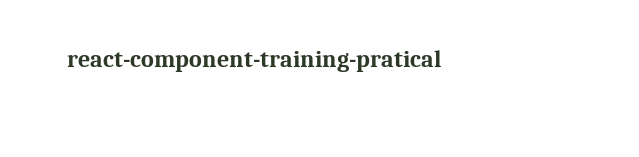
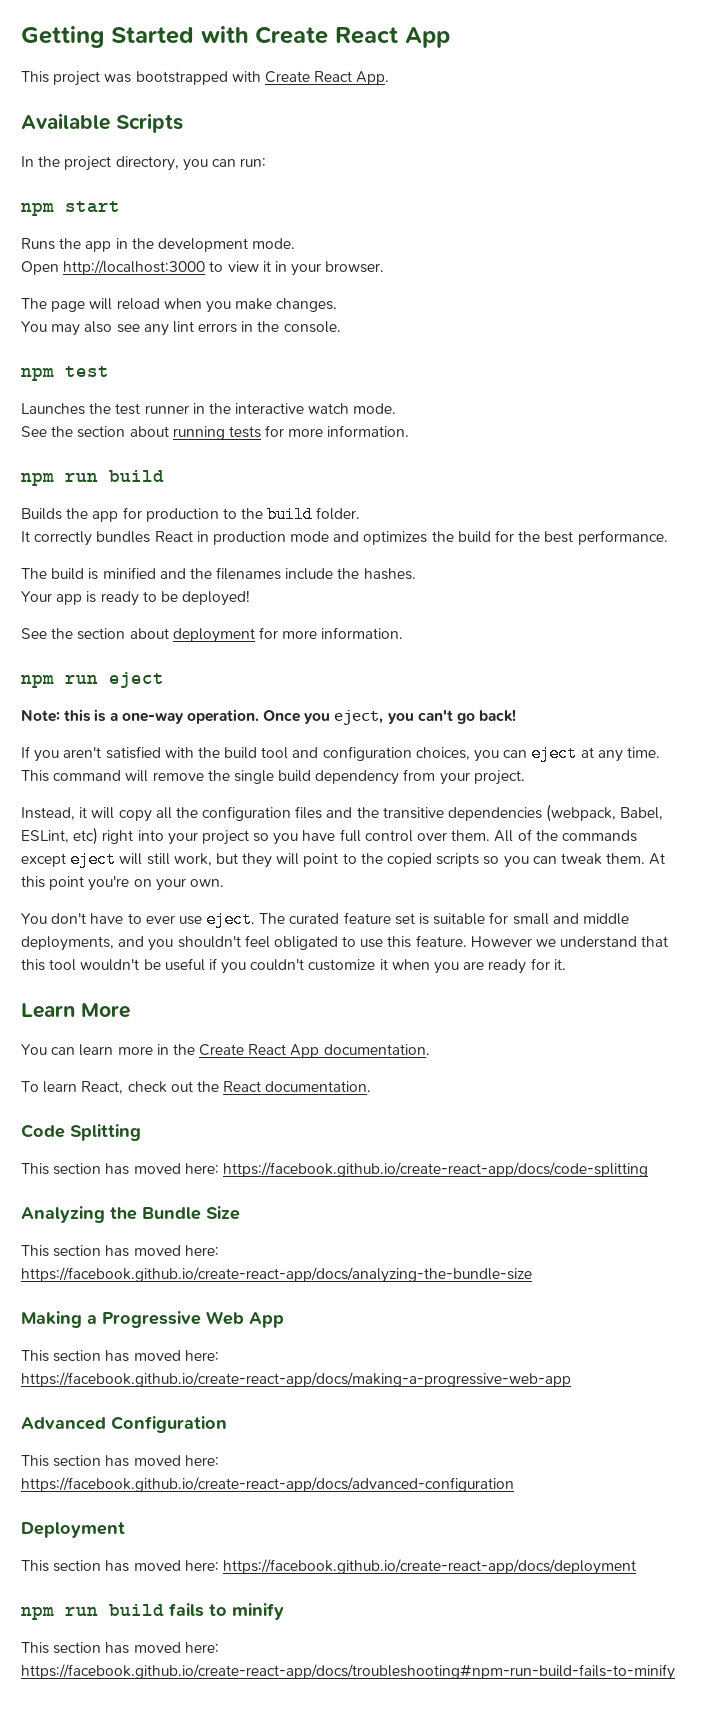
- react-component-training-pratical
+ Getting Started with Create React App
+ This project was bootstrapped with Create React App.
+ Available Scripts
+ In the project directory, you can run:
+ npm start
+ Runs the app in the development mode.
+ Open http://localhost:3000 to view it in your browser.
+ The page will reload when you make changes.
+ You may also see any lint errors in the console.
+ npm test
+ Launches the test runner in the interactive watch mode.
+ See the section about running tests for more information.
+ npm run build
+ Builds the app for production to the build folder.
+ It correctly bundles React in production mode and optimizes the build for the best performance.
+ The build is minified and the filenames include the hashes.
+ Your app is ready to be deployed!
+ See the section about deployment for more information.
+ npm run eject
+ Note: this is a one-way operation. Once you eject, you can't go back!
+ If you aren't satisfied with the build tool and configuration choices, you can eject at any time. This command will remove the single build dependency from your project.
+ Instead, it will copy all the configuration files and the transitive dependencies (webpack, Babel, ESLint, etc) right into your project so you have full control over them. All of the commands except eject will still work, but they will point to the copied scripts so you can tweak them. At this point you're on your own.
+ You don't have to ever use eject. The curated feature set is suitable for small and middle deployments, and you shouldn't feel obligated to use this feature. However we understand that this tool wouldn't be useful if you couldn't customize it when you are ready for it.
+ Learn More
+ You can learn more in the Create React App documentation.
+ To learn React, check out the React documentation.
+ Code Splitting
+ This section has moved here: https://facebook.github.io/create-react-app/docs/code-splitting
+ Analyzing the Bundle Size
+ This section has moved here: https://facebook.github.io/create-react-app/docs/analyzing-the-bundle-size
+ Making a Progressive Web App
+ This section has moved here: https://facebook.github.io/create-react-app/docs/making-a-progressive-web-app
+ Advanced Configuration
+ This section has moved here: https://facebook.github.io/create-react-app/docs/advanced-configuration
+ Deployment
+ This section has moved here: https://facebook.github.io/create-react-app/docs/deployment
+ npm run build fails to minify
+ This section has moved here: https://facebook.github.io/create-react-app/docs/troubleshooting#npm-run-build-fails-to-minify

